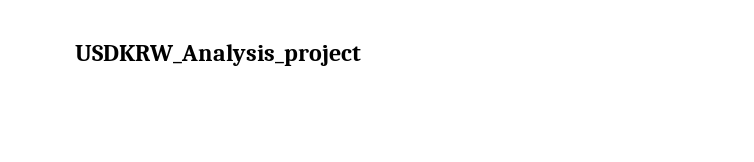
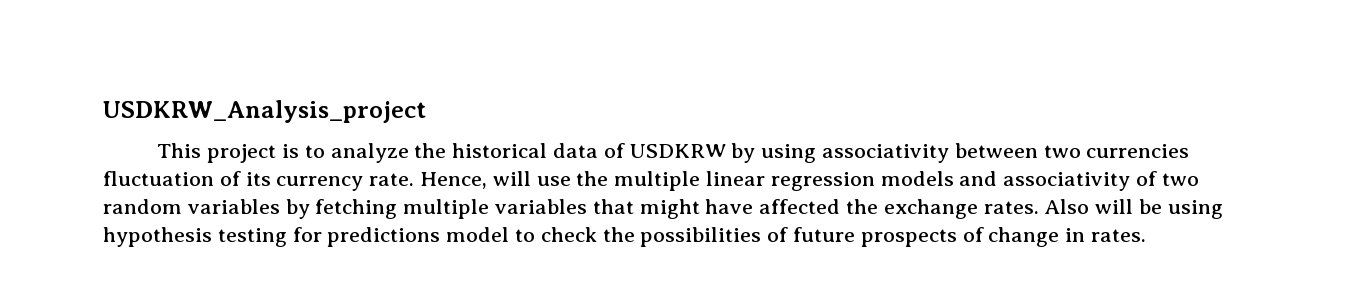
+ This project is to analyze the historical data of USDKRW by using associativity between two currencies fluctuation of its currency rate. Hence, will use the multiple linear regression models and associativity of two random variables by fetching multiple variables that might have affected the exchange rates. Also will be using hypothesis testing for predictions model to check the possibilities of future prospects of change in rates.

